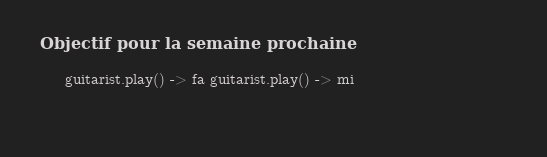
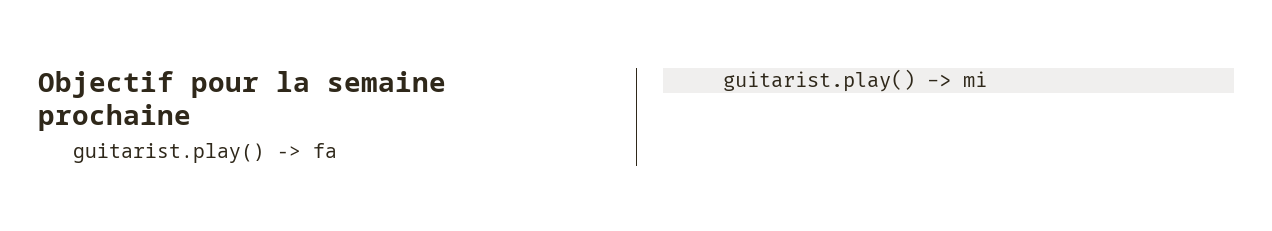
- guitarist.play() -> fa guitarist.play() -> mi
+ guitarist.play() -> fa
+ guitarist.play() -> mi

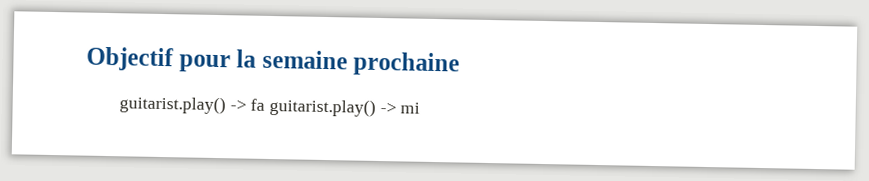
- guitarist.play() -> fa
- guitarist.play() -> mi
+ guitarist.play() -> fa guitarist.play() -> mi

